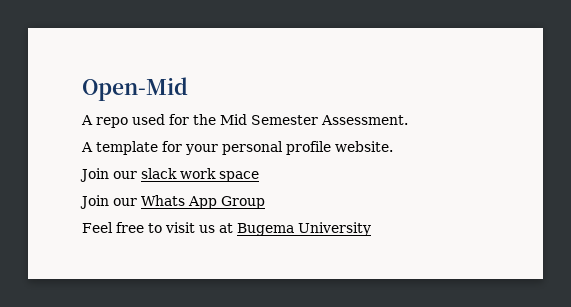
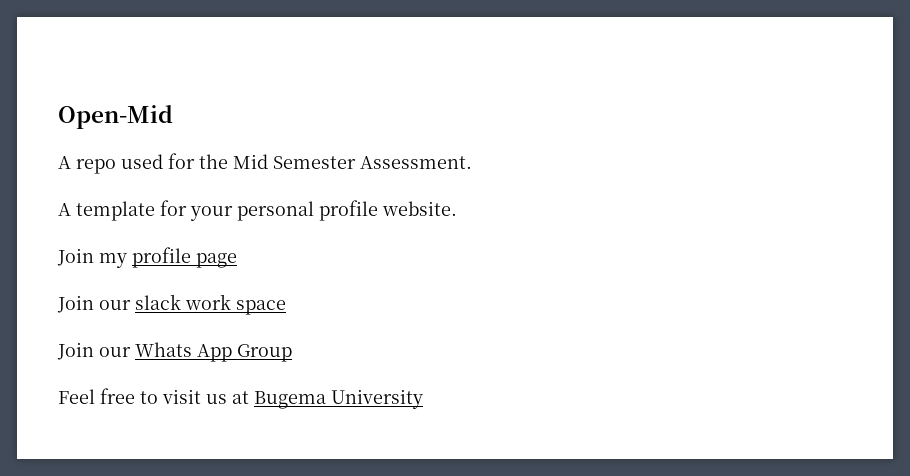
+ Join my profile page

